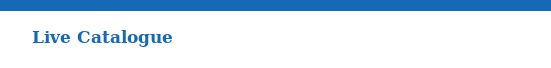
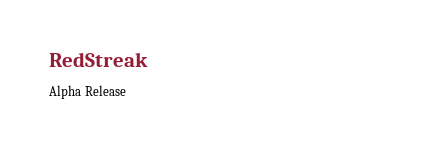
- Live Catalogue
+ RedStreak
+ Alpha Release

